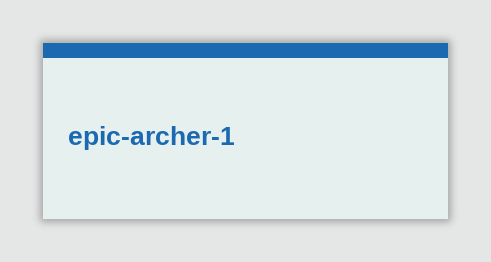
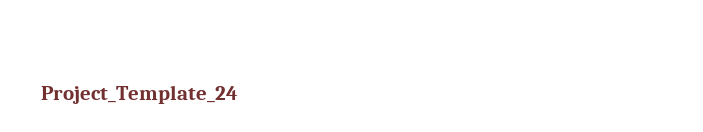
- epic-archer-1
+ Project_Template_24

